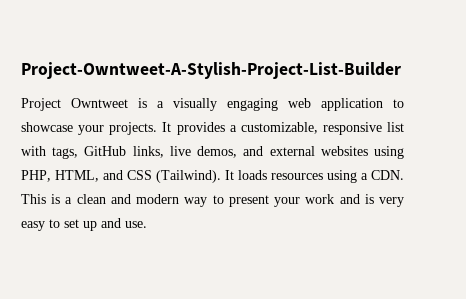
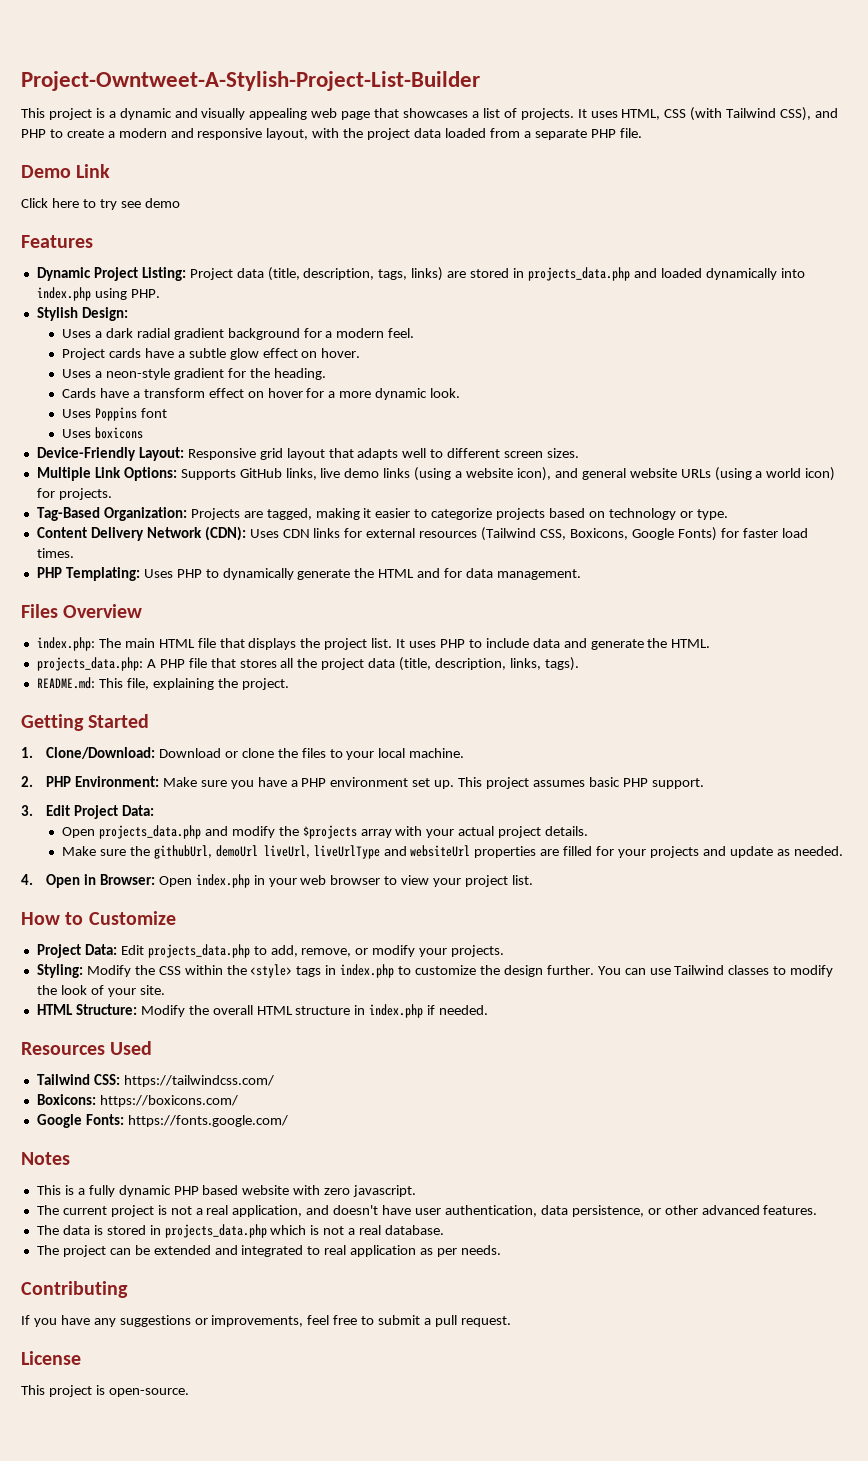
- Project Owntweet is a visually engaging web application to showcase your projects. It provides a customizable, responsive list with tags, GitHub links, live demos, and external websites using PHP, HTML, and CSS (Tailwind). It loads resources using a CDN. This is a clean and modern way to present your work and is very easy to set up and use.
+ This project is a dynamic and visually appealing web page that showcases a list of projects. It uses HTML, CSS (with Tailwind CSS), and PHP to create a modern and responsive layout, with the project data loaded from a separate PHP file.
+ Demo Link
+ Click here to try see demo
+ Features
+ Dynamic Project Listing: Project data (title, description, tags, links) are stored in projects_data.php and loaded dynamically into index.php using PHP.
+ Stylish Design:
+ Uses a dark radial gradient background for a modern feel.
+ Project cards have a subtle glow effect on hover.
+ Uses a neon-style gradient for the heading.
+ Cards have a transform effect on hover for a more dynamic look.
+ Uses Poppins font
+ Uses boxicons
+ Device-Friendly Layout: Responsive grid layout that adapts well to different screen sizes.
+ Multiple Link Options: Supports GitHub links, live demo links (using a website icon), and general website URLs (using a world icon) for projects.
+ Tag-Based Organization: Projects are tagged, making it easier to categorize projects based on technology or type.
+ Content Delivery Network (CDN): Uses CDN links for external resources (Tailwind CSS, Boxicons, Google Fonts) for faster load times.
+ PHP Templating: Uses PHP to dynamically generate the HTML and for data management.
+ Files Overview
+ index.php: The main HTML file that displays the project list. It uses PHP to include data and generate the HTML.
+ projects_data.php: A PHP file that stores all the project data (title, description, links, tags).
+ README.md: This file, explaining the project.
+ Getting Started
+ 1. Clone/Download: Download or clone the files to your local machine.
+ 2. PHP Environment: Make sure you have a PHP environment set up. This project assumes basic PHP support.
+ 3. Edit Project Data:
+ Open projects_data.php and modify the $projects array with your actual project details.
+ Make sure the githubUrl, demoUrl liveUrl, liveUrlType and websiteUrl properties are filled for your projects and update as needed.
+ 4. Open in Browser: Open index.php in your web browser to view your project list.
+ How to Customize
+ Project Data: Edit projects_data.php to add, remove, or modify your projects.
+ Styling: Modify the CSS within the <style> tags in index.php to customize the design further. You can use Tailwind classes to modify the look of your site.
+ HTML Structure: Modify the overall HTML structure in index.php if needed.
+ Resources Used
+ Tailwind CSS: https://tailwindcss.com/
+ Boxicons: https://boxicons.com/
+ Google Fonts: https://fonts.google.com/
+ Notes
+ This is a fully dynamic PHP based website with zero javascript.
+ The current project is not a real application, and doesn't have user authentication, data persistence, or other advanced features.
+ The data is stored in projects_data.php which is not a real database.
+ The project can be extended and integrated to real application as per needs.
+ Contributing
+ If you have any suggestions or improvements, feel free to submit a pull request.
+ License
+ This project is open-source.

